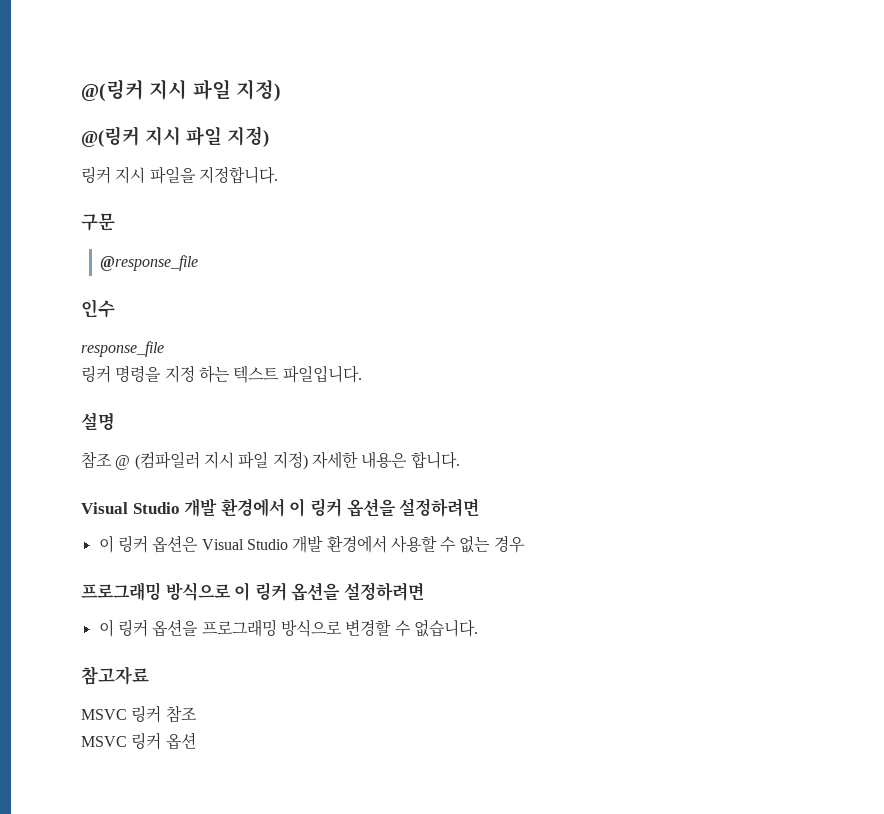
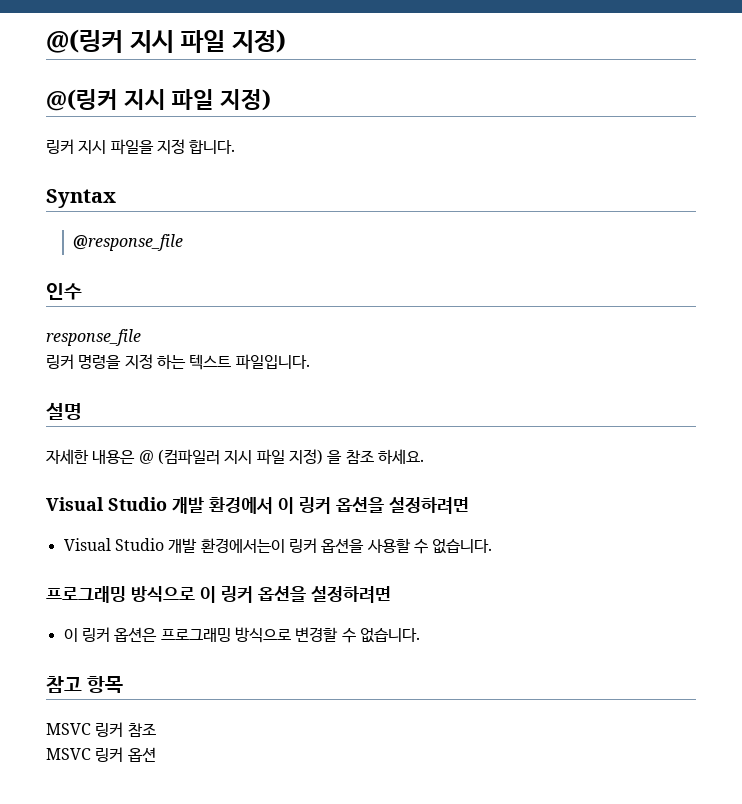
- 링커 지시 파일을 지정합니다.
- 구문
+ 링커 지시 파일을 지정 합니다.
+ Syntax
- 참조 @ (컴파일러 지시 파일 지정) 자세한 내용은 합니다.
+ 자세한 내용은 @ (컴파일러 지시 파일 지정) 을 참조 하세요.
- 이 링커 옵션은 Visual Studio 개발 환경에서 사용할 수 없는 경우
+ Visual Studio 개발 환경에서는이 링커 옵션을 사용할 수 없습니다.
- 이 링커 옵션을 프로그래밍 방식으로 변경할 수 없습니다.
+ 이 링커 옵션은 프로그래밍 방식으로 변경할 수 없습니다.
- 참고자료
+ 참고 항목

